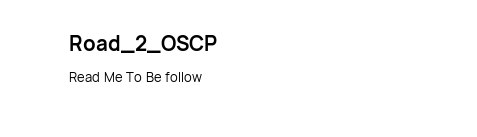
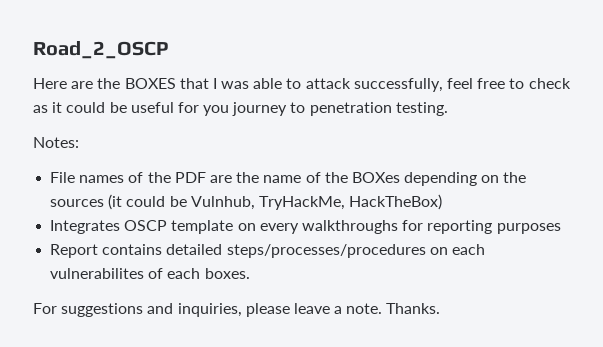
- Read Me To Be follow
+ Here are the BOXES that I was able to attack successfully, feel free to check as it could be useful for you journey to penetration testing.
+ Notes:
+ File names of the PDF are the name of the BOXes depending on the sources (it could be Vulnhub, TryHackMe, HackTheBox)
+ Integrates OSCP template on every walkthroughs for reporting purposes
+ Report contains detailed steps/processes/procedures on each vulnerabilites of each boxes.
+ For suggestions and inquiries, please leave a note. Thanks.

